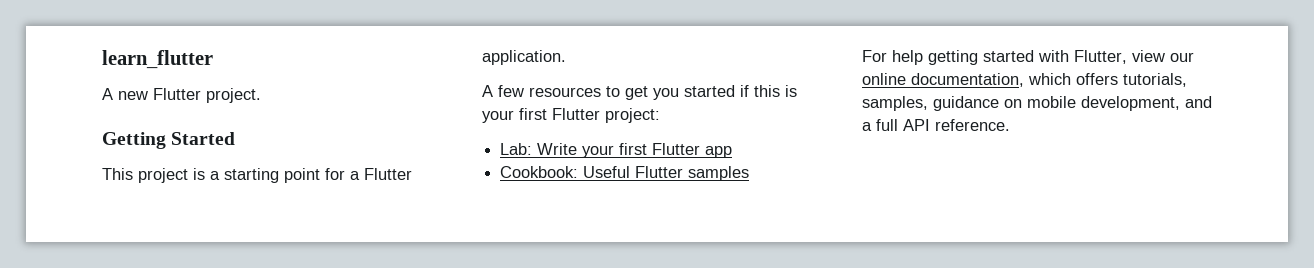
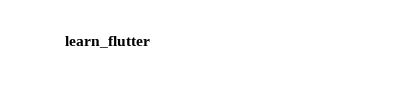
- A new Flutter project.
- Getting Started
- This project is a starting point for a Flutter application.
- A few resources to get you started if this is your first Flutter project:
- Lab: Write your first Flutter app
- Cookbook: Useful Flutter samples
- For help getting started with Flutter, view our online documentation, which offers tutorials, samples, guidance on mobile development, and a full API reference.

